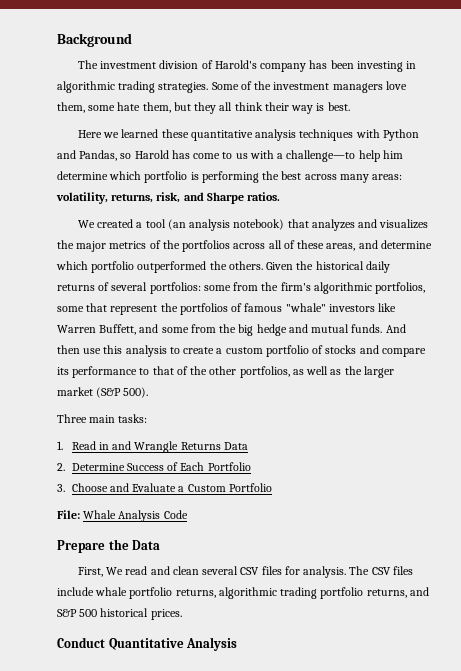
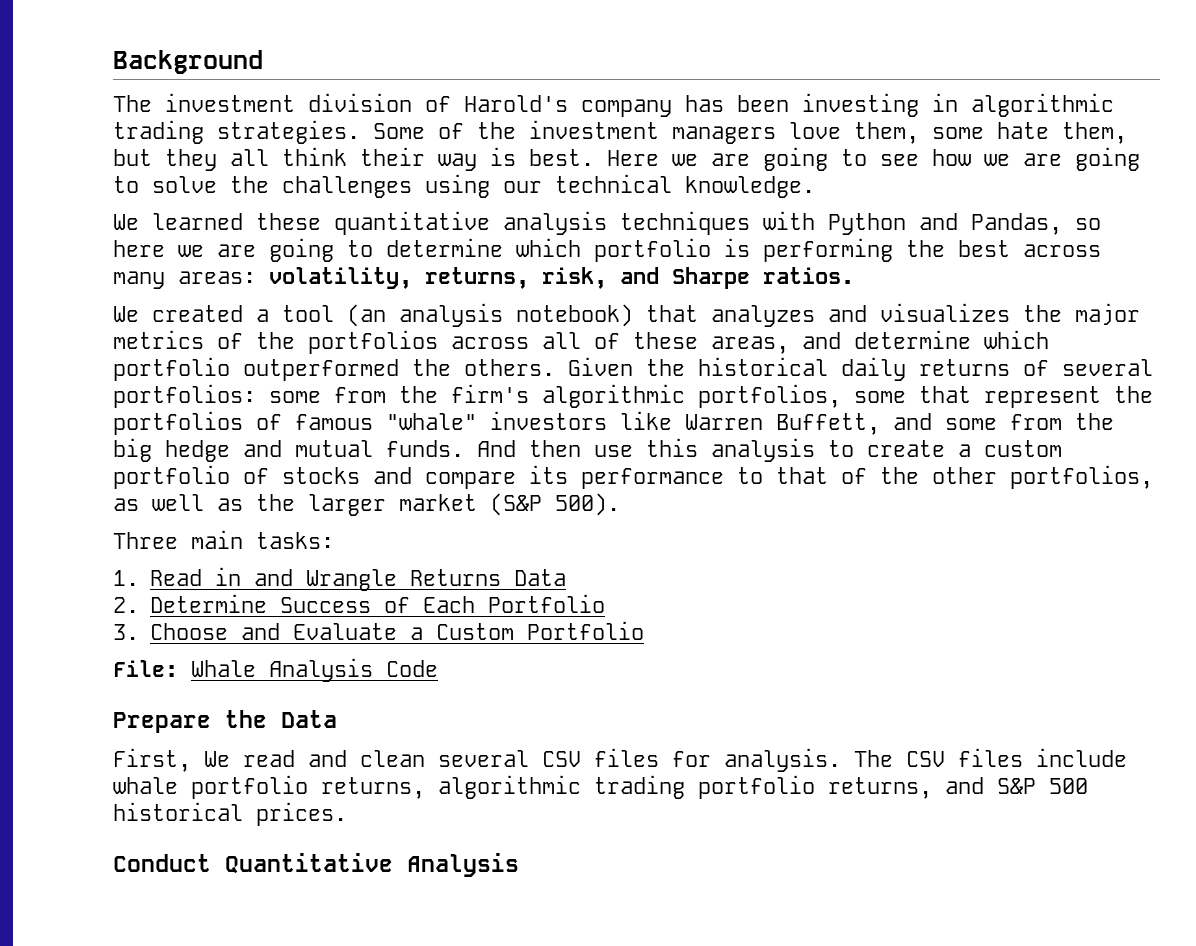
- Some of the investment managers love them, some hate them, but they all think their way is best.
- Here we learned these quantitative analysis techniques with Python and Pandas, so Harold has come to us with a challenge—to help him determine which portfolio is performing the best across many areas: volatility, returns, risk, and Sharpe ratios.
+ Some of the investment managers love them, some hate them, but they all think their way is best. Here we are going to see how we are going to solve the challenges using our technical knowledge.
+ We learned these quantitative analysis techniques with Python and Pandas, so here we are going to determine which portfolio is performing the best across many areas: volatility, returns, risk, and Sharpe ratios.

